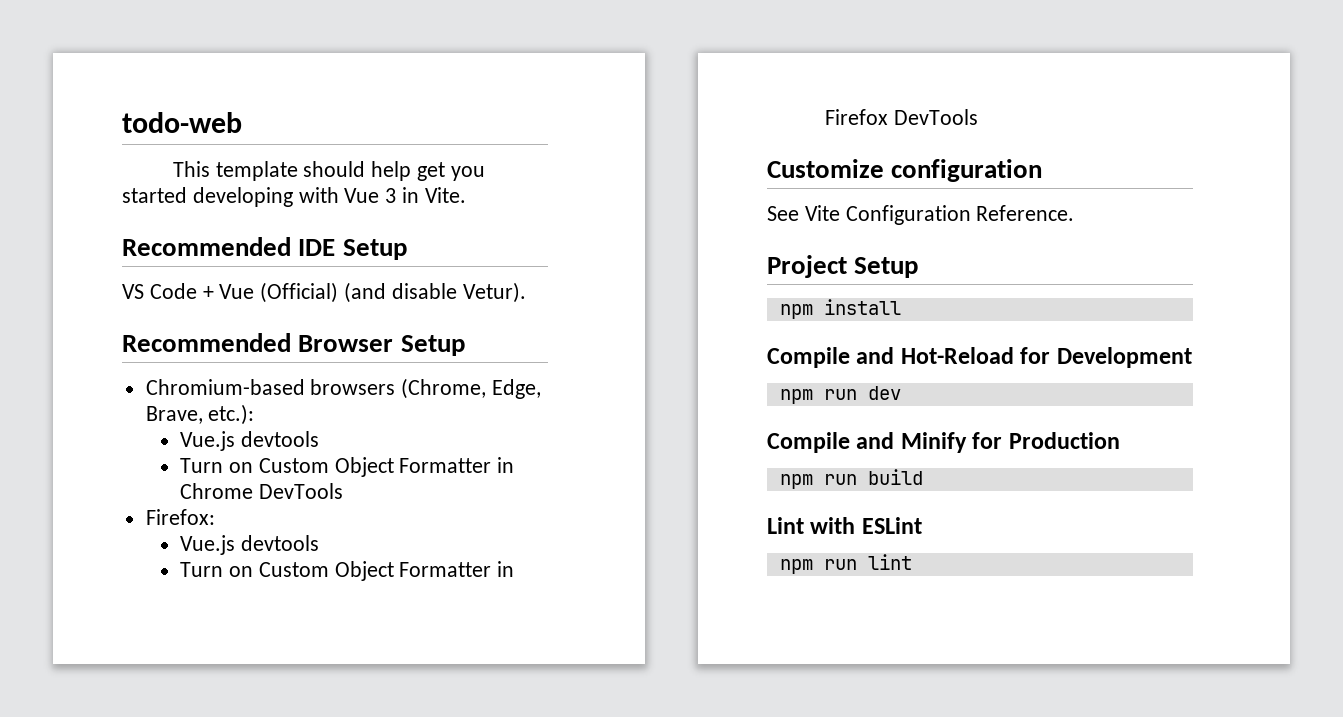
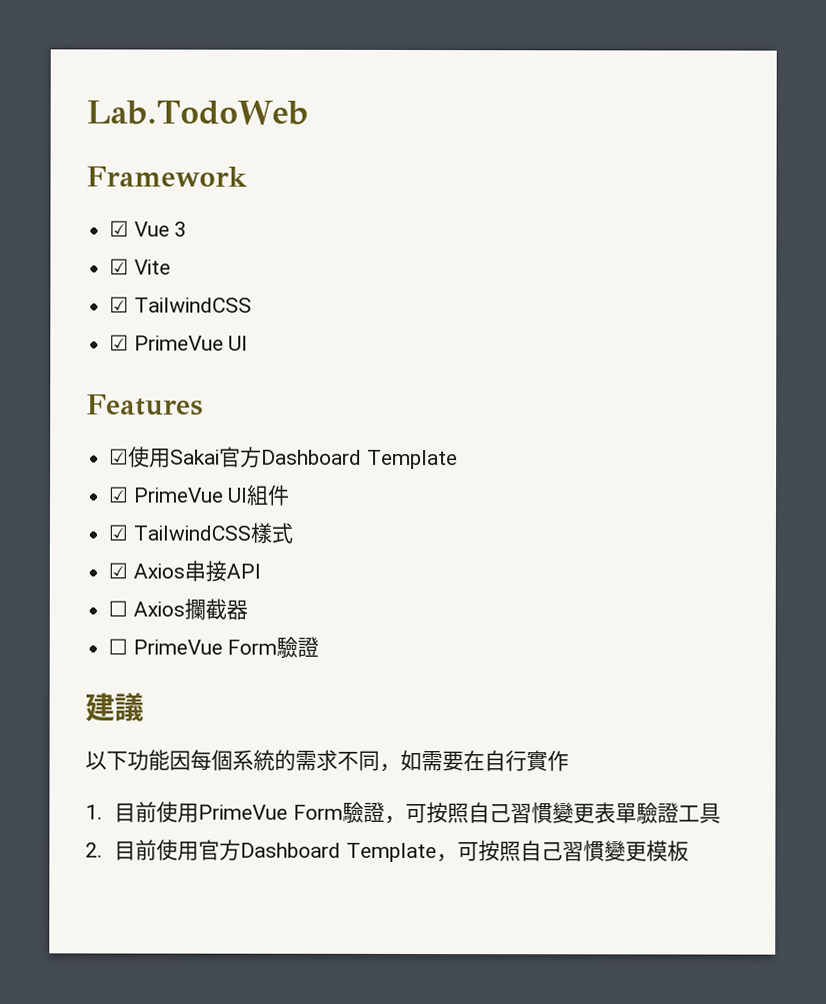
- todo-web
- This template should help get you started developing with Vue 3 in Vite.
- Recommended IDE Setup
- VS Code + Vue (Official) (and disable Vetur).
- Recommended Browser Setup
- Chromium-based browsers (Chrome, Edge, Brave, etc.):
- Vue.js devtools
- Turn on Custom Object Formatter in Chrome DevTools
- Firefox:
- Vue.js devtools
- Turn on Custom Object Formatter in Firefox DevTools
- Customize configuration
- See Vite Configuration Reference.
- Project Setup
- npm install
- Compile and Hot-Reload for Development
- npm run dev
- Compile and Minify for Production
- npm run build
- Lint with ESLint
- npm run lint
+ Lab.TodoWeb
+ Framework
+ ☑ Vue 3
+ ☑ Vite
+ ☑ TailwindCSS
+ ☑ PrimeVue UI
+ Features
+ ☑使用Sakai官方Dashboard Template
+ ☑ PrimeVue UI組件
+ ☑ TailwindCSS樣式
+ ☑ Axios串接API
+ ☐ Axios攔截器
+ ☐ PrimeVue Form驗證
+ 建議
+ 以下功能因每個系統的需求不同，如需要在自行實作
+ 1.目前使用PrimeVue Form驗證，可按照自己習慣變更表單驗證工具
+ 2.目前使用官方Dashboard Template，可按照自己習慣變更模板

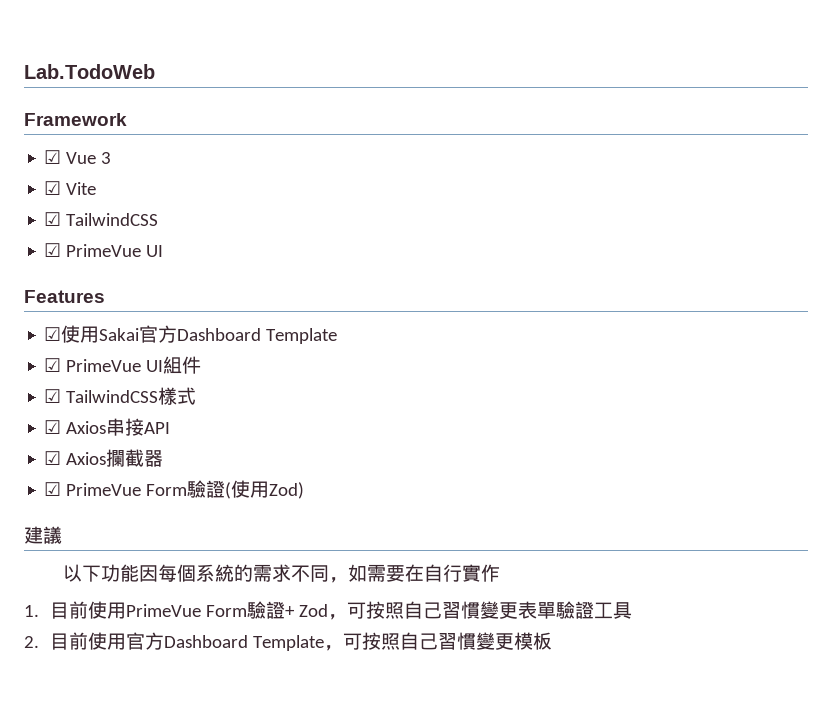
- ☐ Axios攔截器
+ ☑ Axios攔截器
- ☐ PrimeVue Form驗證
+ ☑ PrimeVue Form驗證(使用Zod)
- 1.目前使用PrimeVue Form驗證，可按照自己習慣變更表單驗證工具
+ 1.目前使用PrimeVue Form驗證+ Zod，可按照自己習慣變更表單驗證工具

